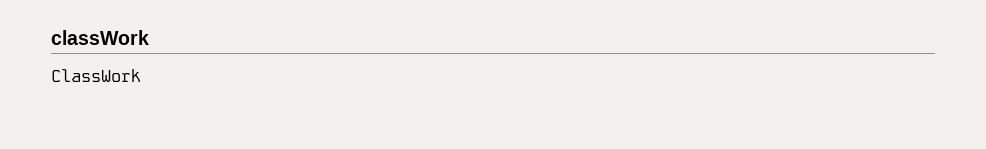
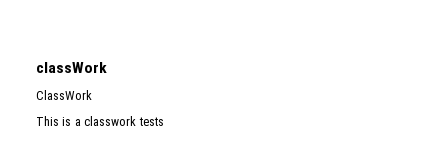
+ This is a classwork tests

